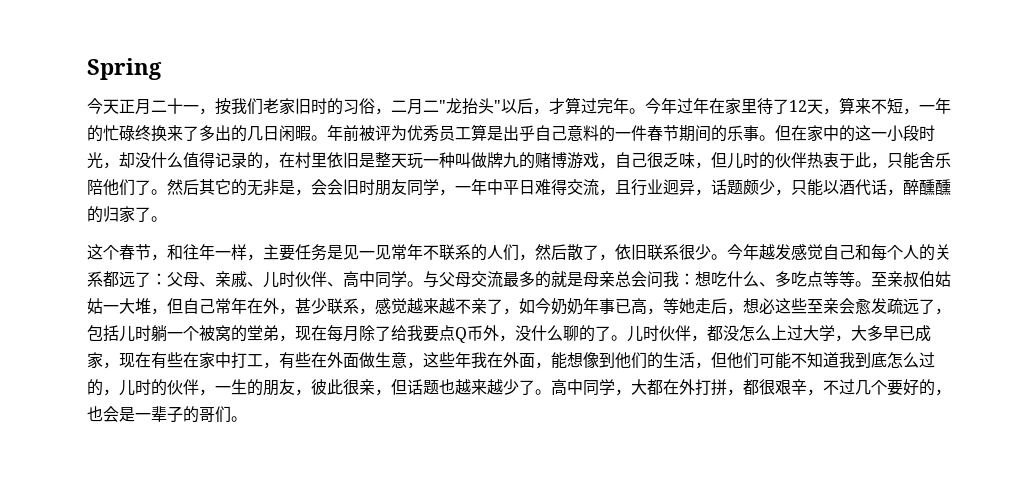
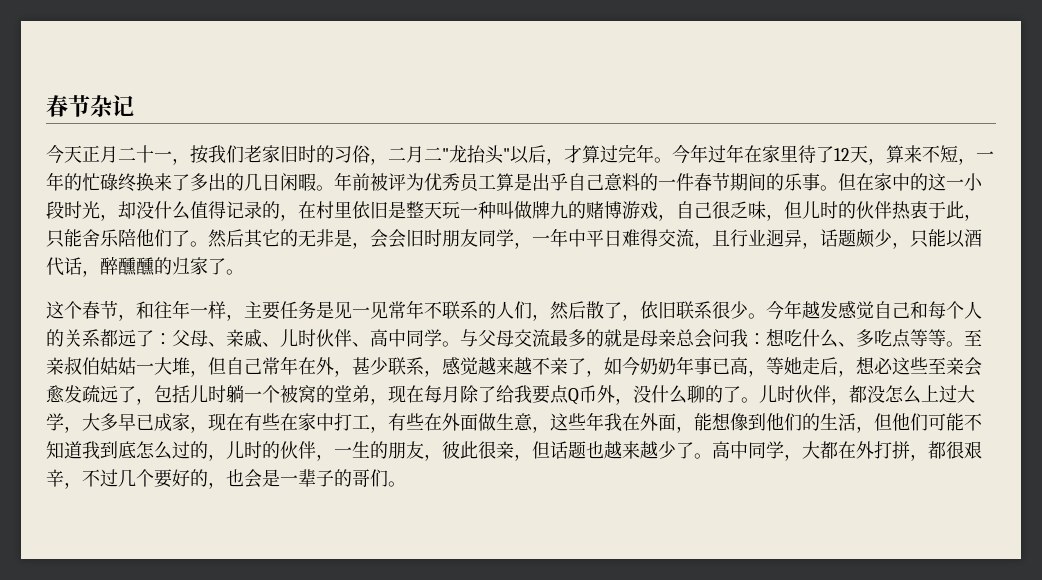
- Spring
+ 春节杂记

